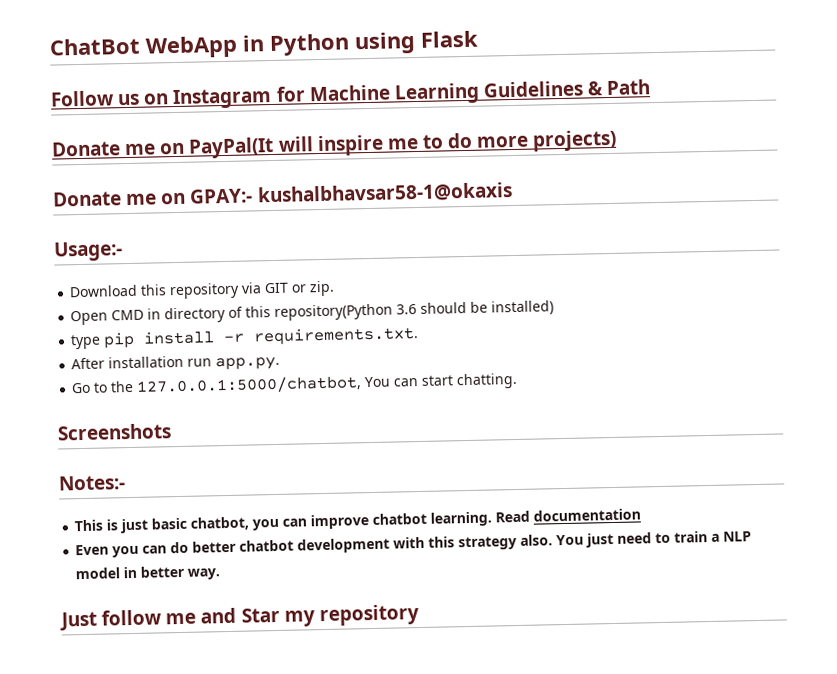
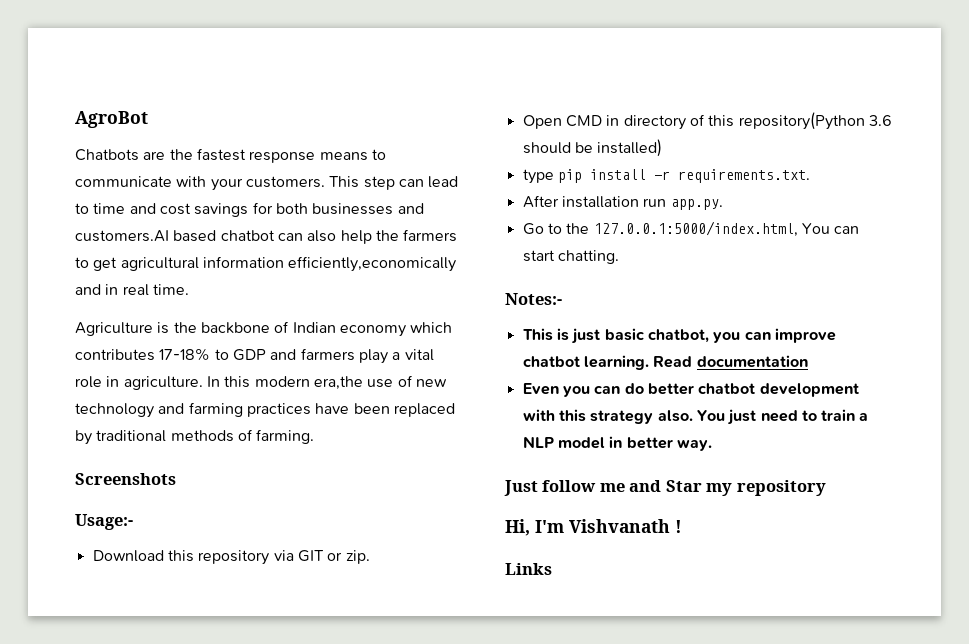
- ChatBot WebApp in Python using Flask
- Follow us on Instagram for Machine Learning Guidelines & Path
- Donate me on PayPal(It will inspire me to do more projects)
- Donate me on GPAY:- kushalbhavsar58-1@okaxis
+ AgroBot
+ Chatbots are the fastest response means to communicate with your customers. This step can lead to time and cost savings for both businesses and customers.AI based chatbot can also help the farmers to get agricultural information efficiently,economically and in real time.
+ Agriculture is the backbone of Indian economy which contributes 17-18% to GDP and farmers play a vital role in agriculture. In this modern era,the use of new technology and farming practices have been replaced by traditional methods of farming.
+ Screenshots
- Go to the 127.0.0.1:5000/chatbot, You can start chatting.
+ Go to the 127.0.0.1:5000/index.html, You can start chatting.
- Screenshots
+ Hi, I'm Vishvanath !
+ Links

